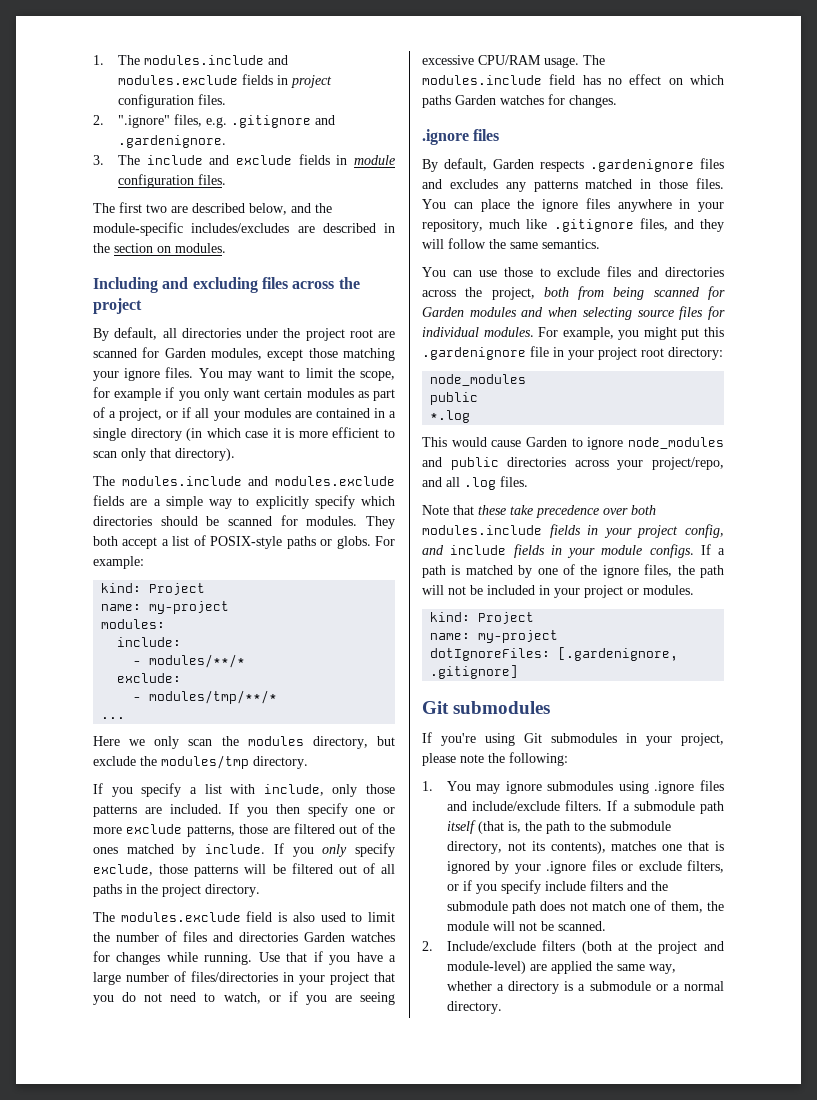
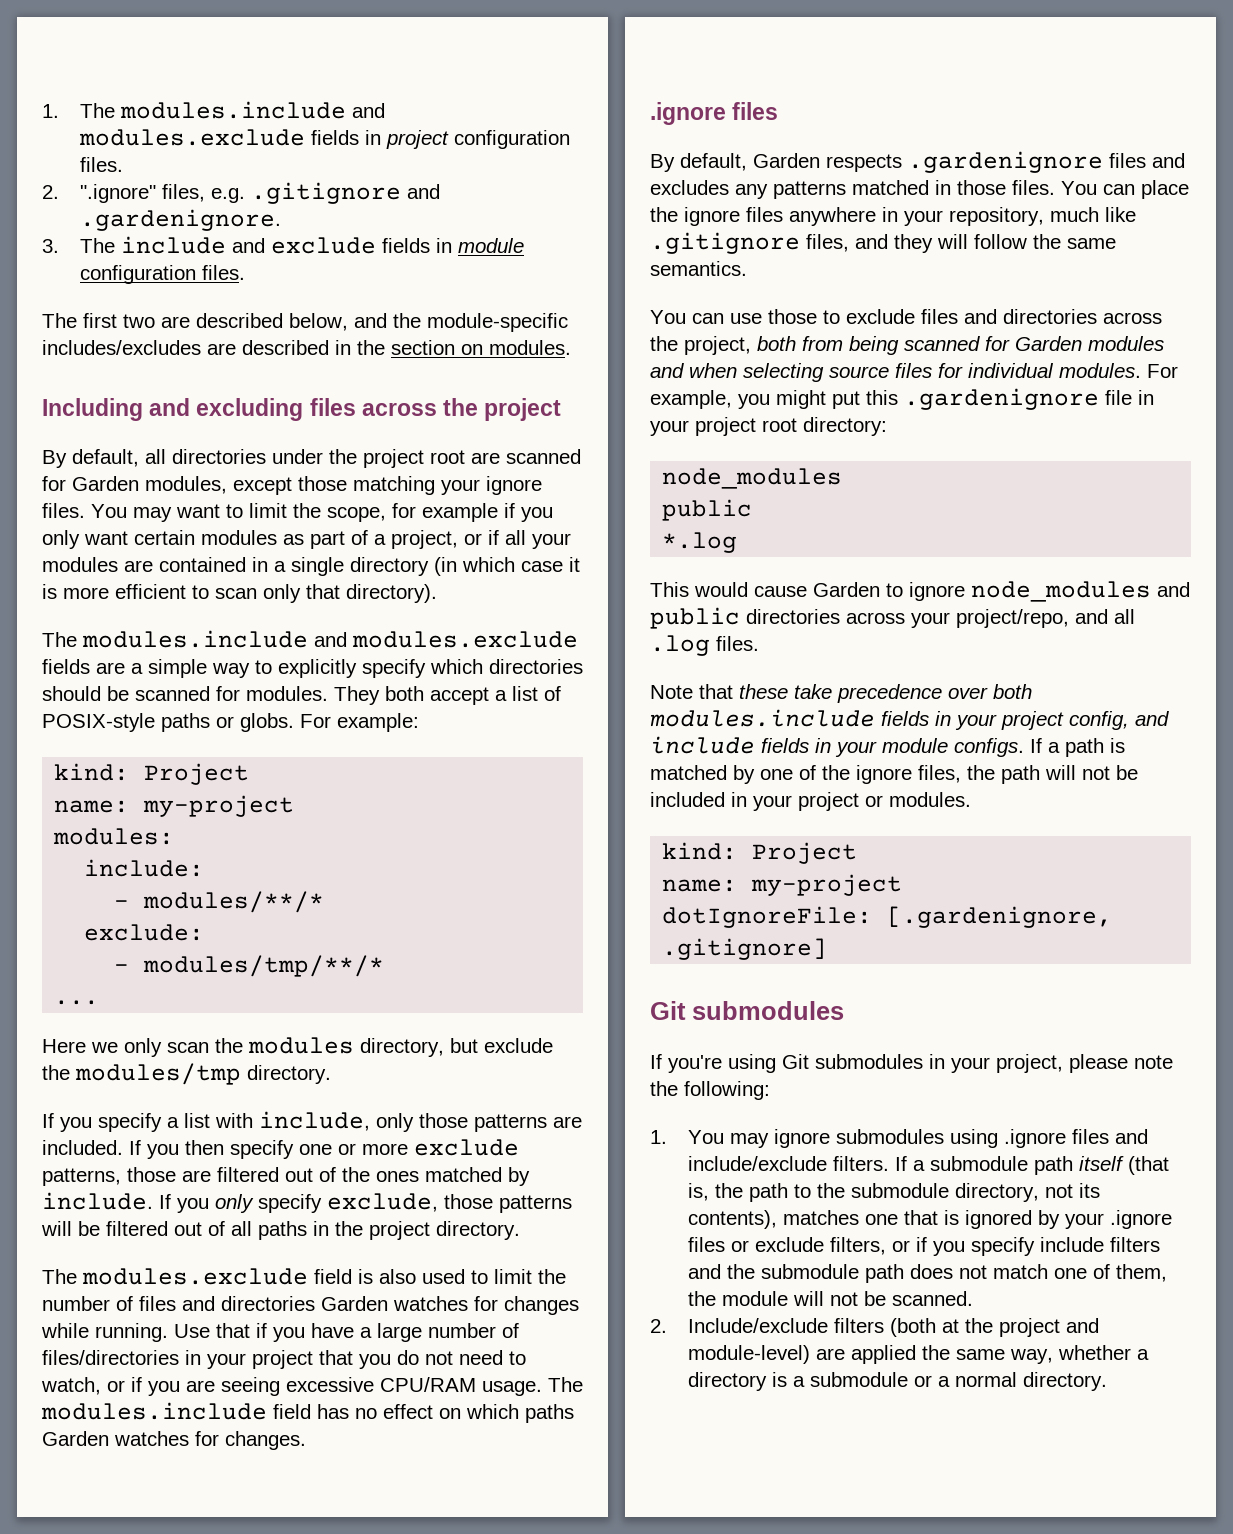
- dotIgnoreFiles: [.gardenignore, .gitignore]
+ dotIgnoreFile: [.gardenignore, .gitignore]

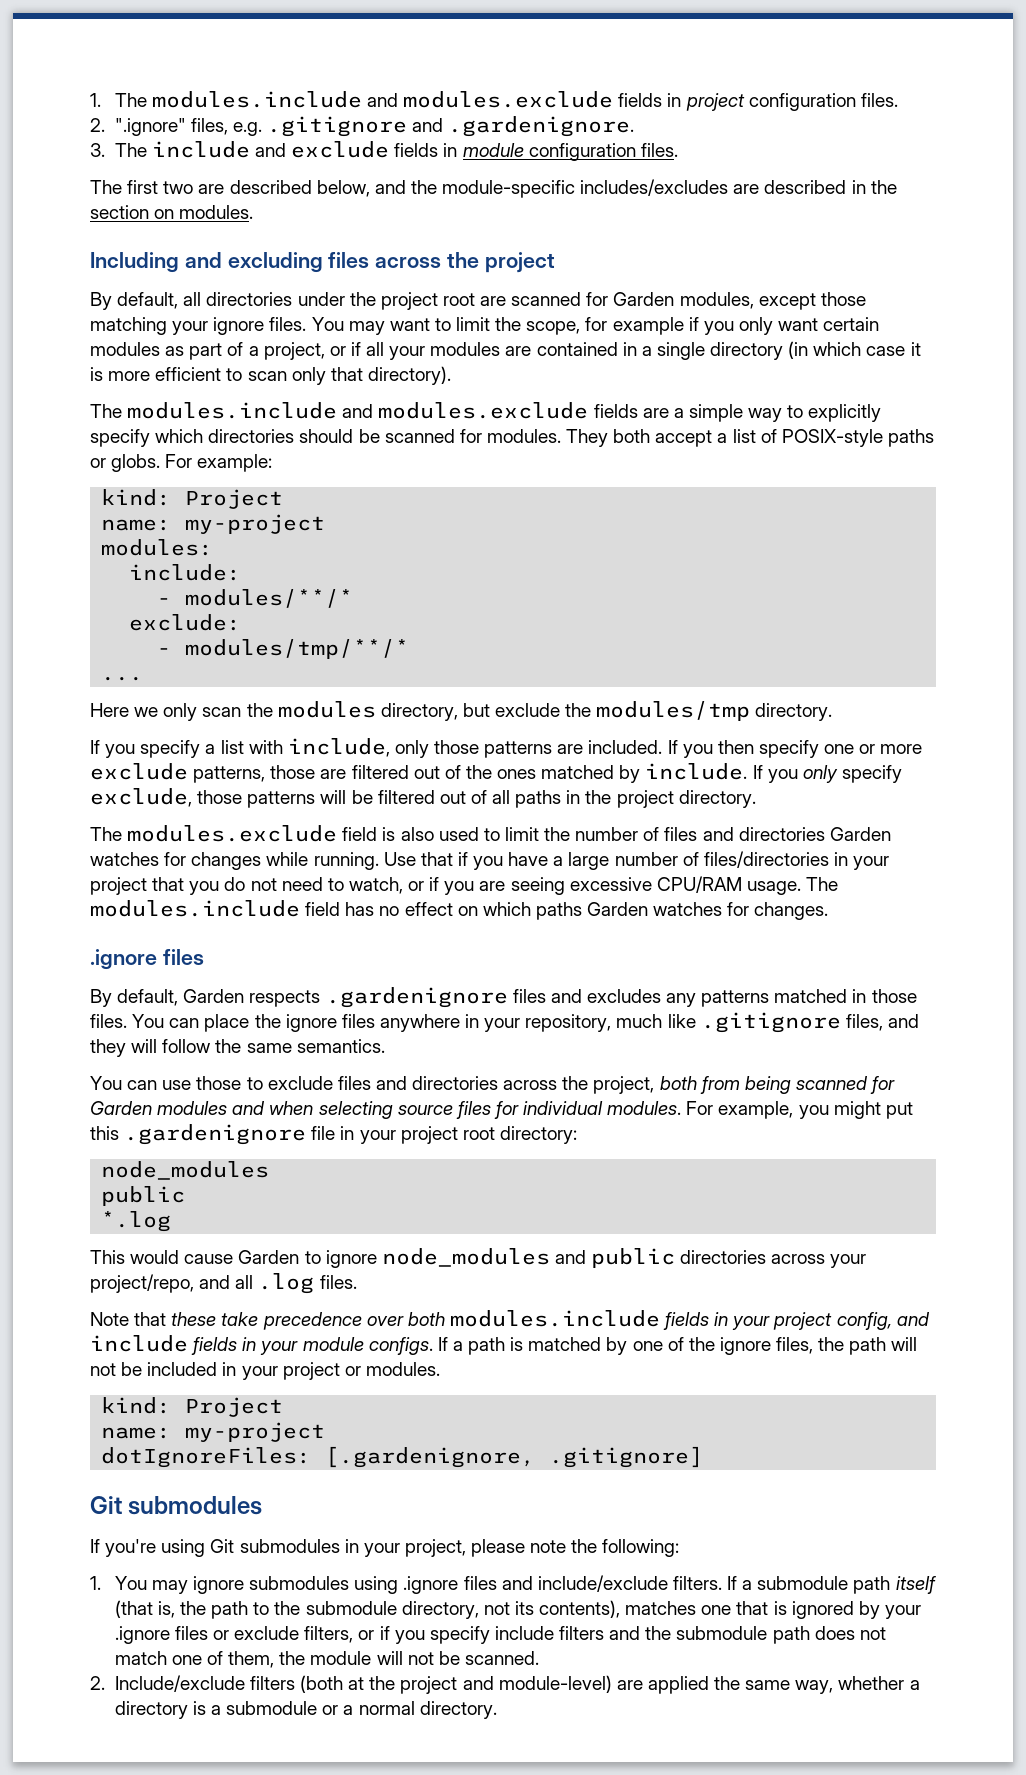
- dotIgnoreFile: [.gardenignore, .gitignore]
+ dotIgnoreFiles: [.gardenignore, .gitignore]

